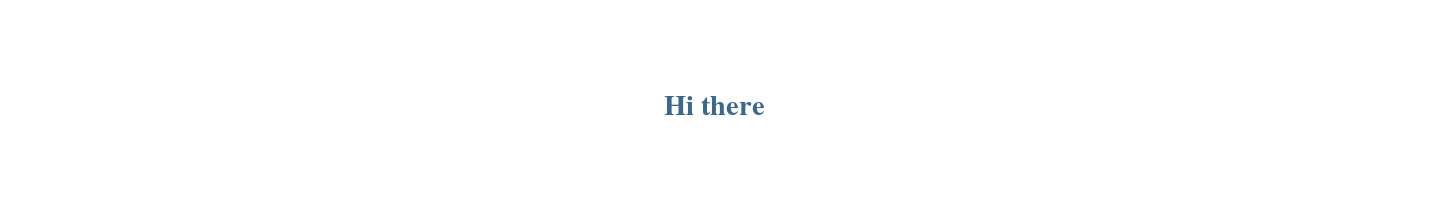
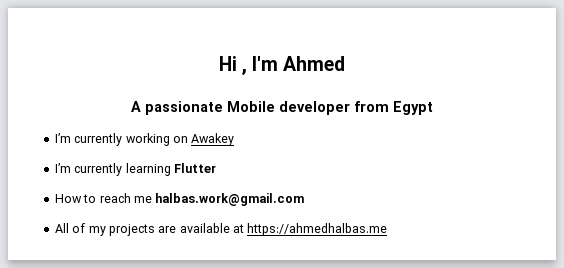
- Hi there
+ Hi , I'm Ahmed
+ A passionate Mobile developer from Egypt
+ I’m currently working on Awakey
+ I’m currently learning Flutter
+ How to reach me halbas.work@gmail.com
+ All of my projects are available at https://ahmedhalbas.me

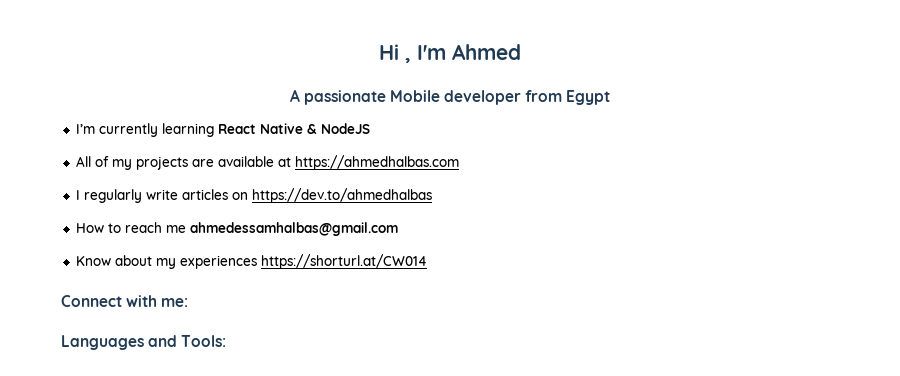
- I’m currently working on Awakey
- I’m currently learning Flutter
- How to reach me halbas.work@gmail.com
+ I’m currently learning React Native & NodeJS
- All of my projects are available at https://ahmedhalbas.me
+ All of my projects are available at https://ahmedhalbas.com
+ I regularly write articles on https://dev.to/ahmedhalbas
+ How to reach me ahmedessamhalbas@gmail.com
+ Know about my experiences https://shorturl.at/CW014
+ Connect with me:
+ Languages and Tools:

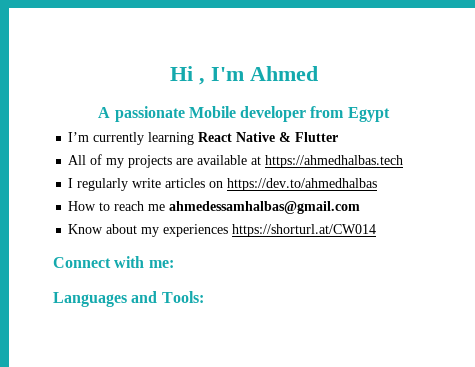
- I’m currently learning React Native & NodeJS
+ I’m currently learning React Native & Flutter
- All of my projects are available at https://ahmedhalbas.com
+ All of my projects are available at https://ahmedhalbas.tech

